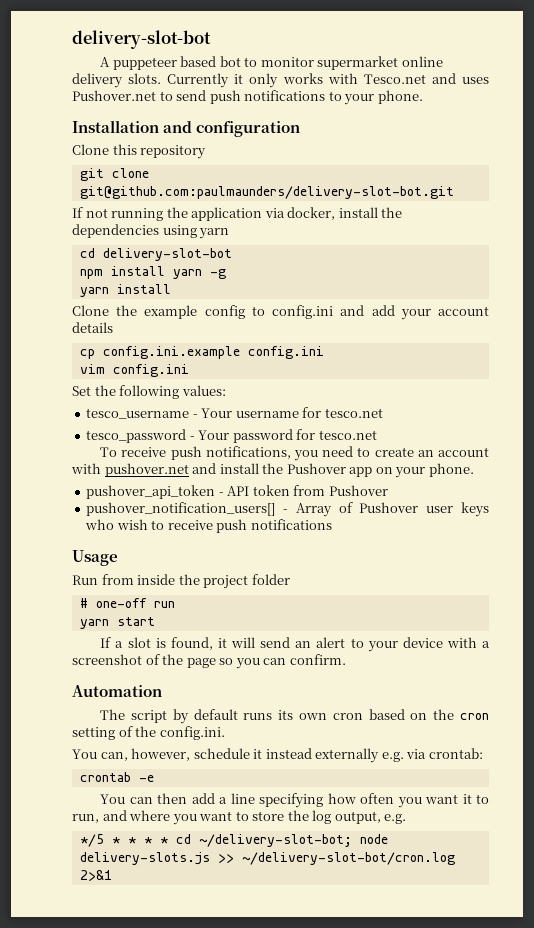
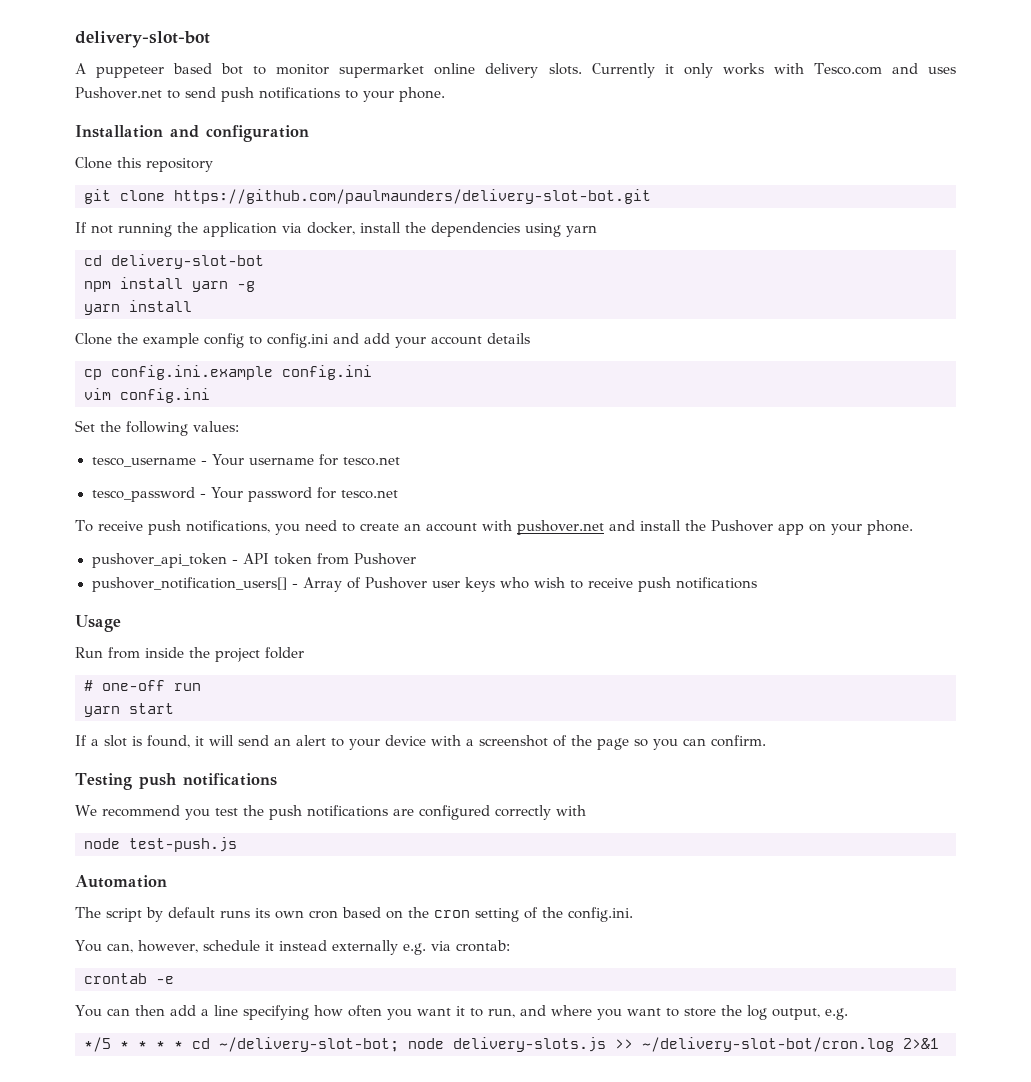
- Currently it only works with Tesco.net and uses Pushover.net to send push notifications to your phone.
+ Currently it only works with Tesco.com and uses Pushover.net to send push notifications to your phone.
- git clone git@github.com:paulmaunders/delivery-slot-bot.git
+ git clone https://github.com/paulmaunders/delivery-slot-bot.git
+ Testing push notifications
+ We recommend you test the push notifications are configured correctly with
+ node test-push.js

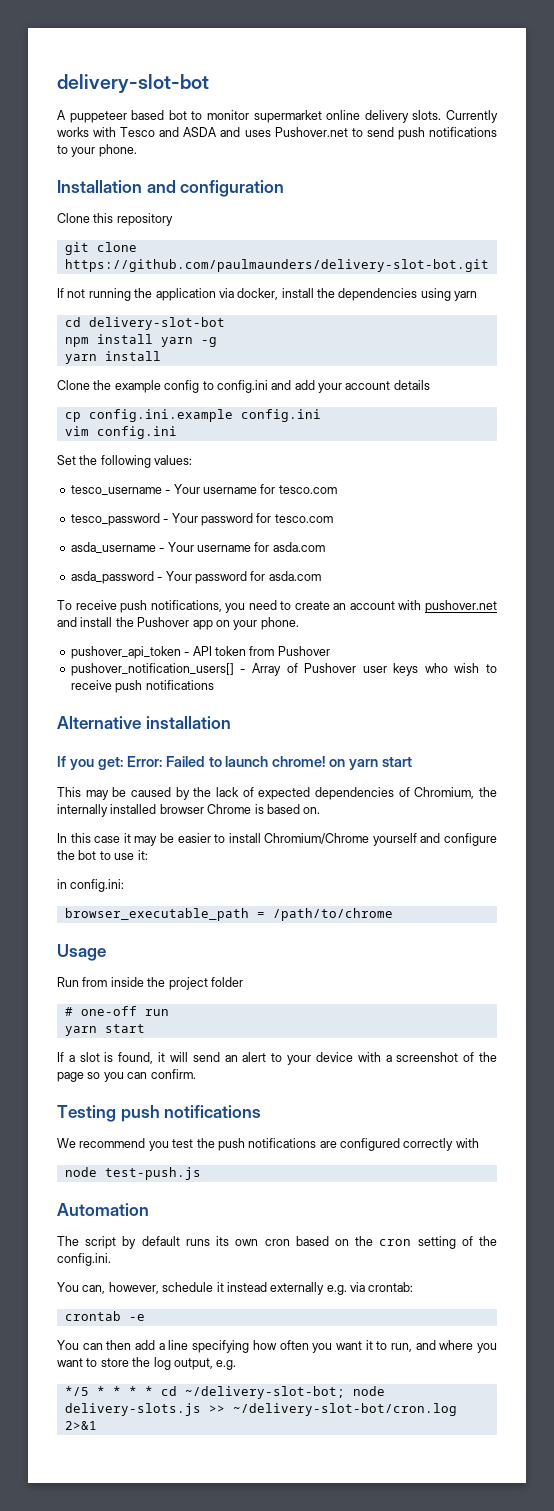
- Currently it only works with Tesco.com and uses Pushover.net to send push notifications to your phone.
+ Currently works with Tesco and ASDA and uses Pushover.net to send push notifications to your phone.
- tesco_username - Your username for tesco.net
+ tesco_username - Your username for tesco.com
- tesco_password - Your password for tesco.net
+ tesco_password - Your password for tesco.com
+ asda_username - Your username for asda.com
+ asda_password - Your password for asda.com
+ Alternative installation
+ If you get: Error: Failed to launch chrome! on yarn start
+ This may be caused by the lack of expected dependencies of Chromium, the internally installed browser Chrome is based on.
+ In this case it may be easier to install Chromium/Chrome yourself and configure the bot to use it:
+ in config.ini:
+ browser_executable_path = /path/to/chrome

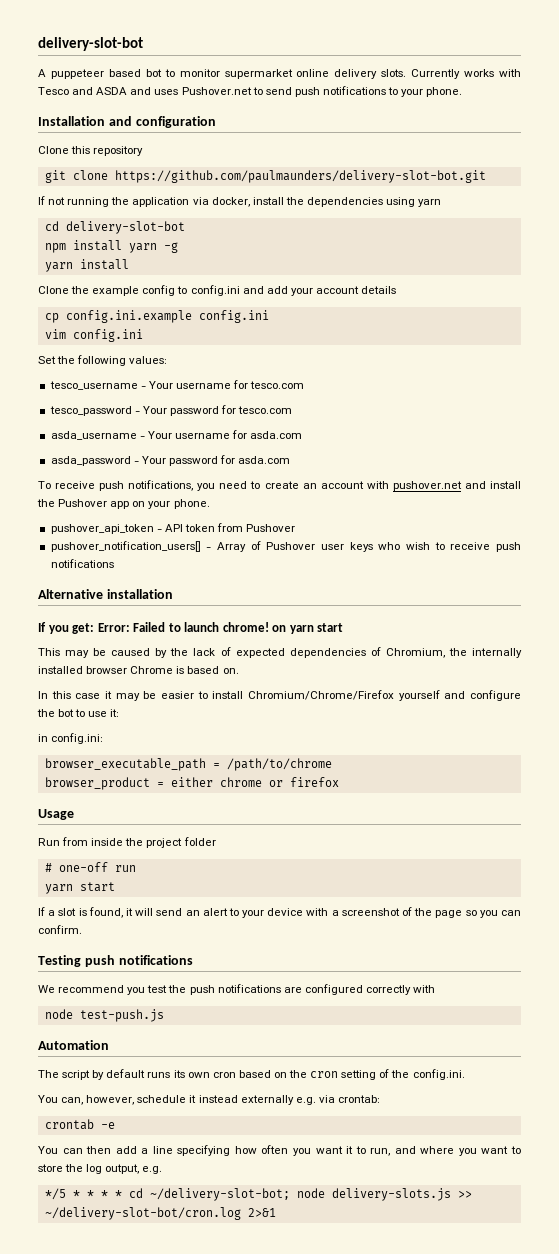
- In this case it may be easier to install Chromium/Chrome yourself and configure the bot to use it:
+ In this case it may be easier to install Chromium/Chrome/Firefox yourself and configure the bot to use it:
+ browser_product = either chrome or firefox

